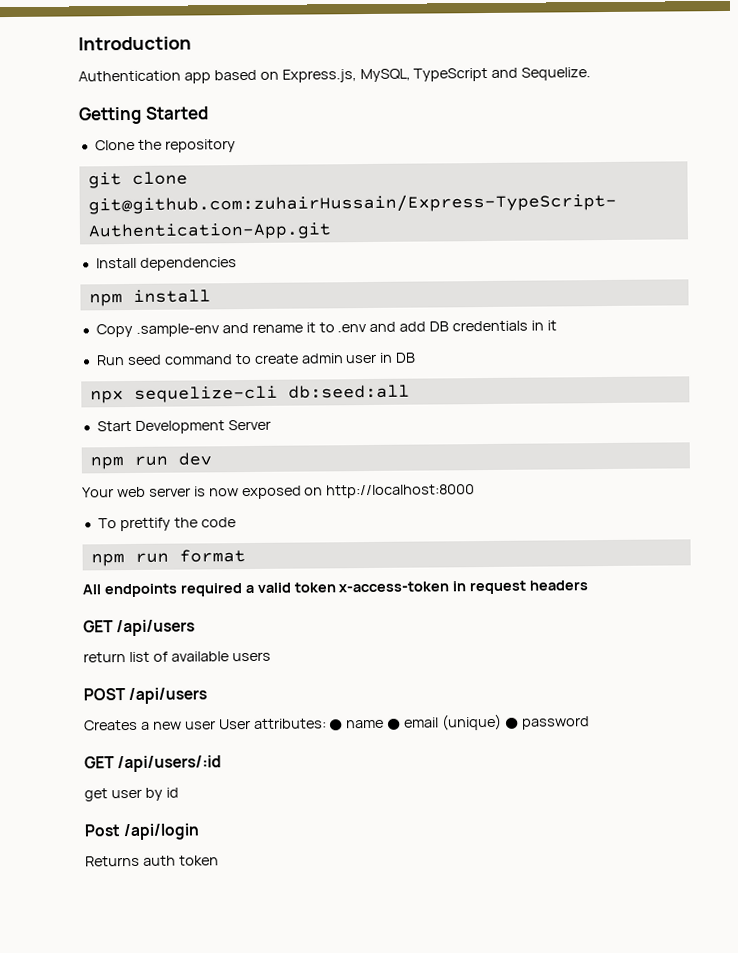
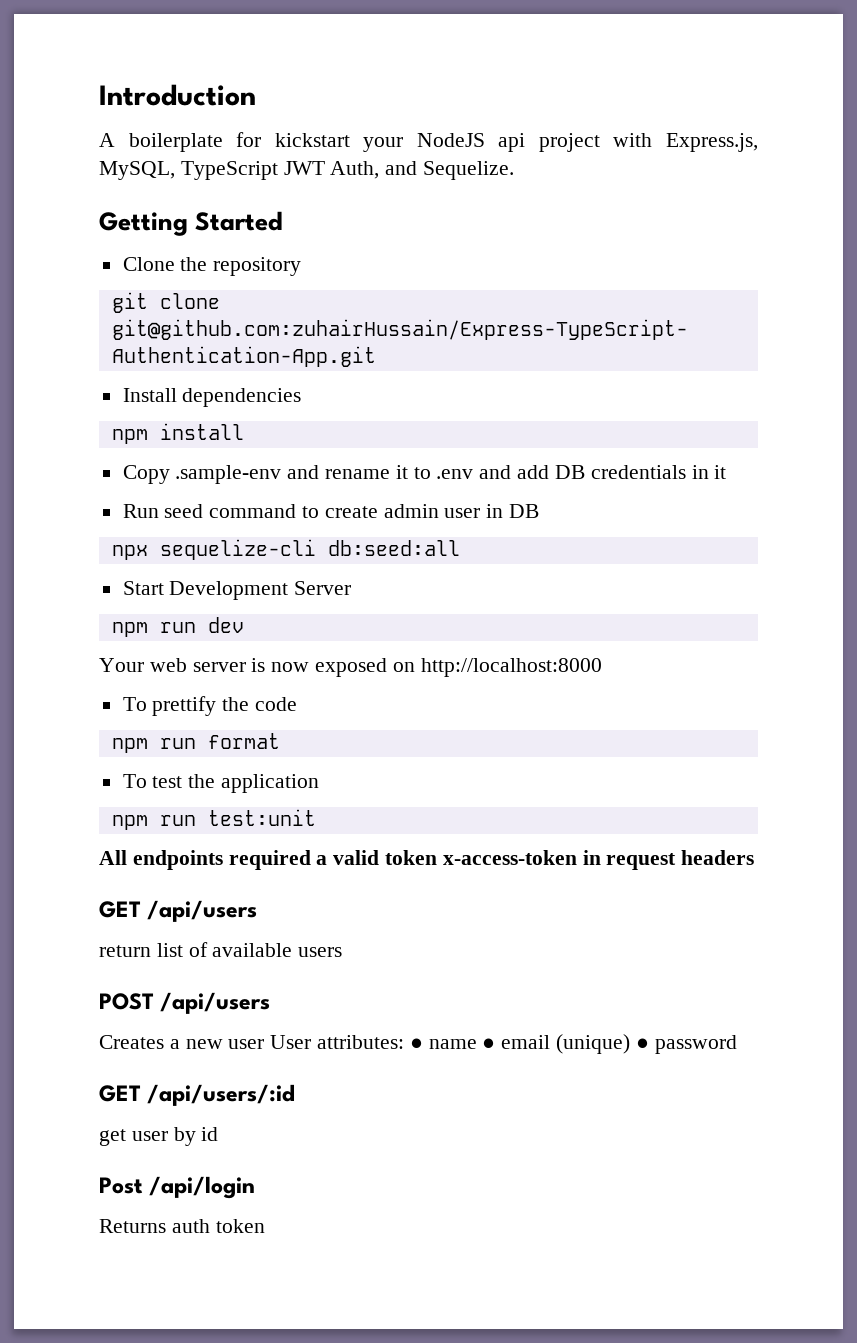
- Authentication app based on Express.js, MySQL, TypeScript and Sequelize.
+ A boilerplate for kickstart your NodeJS api project with Express.js, MySQL, TypeScript JWT Auth, and Sequelize.
+ To test the application
+ npm run test:unit

